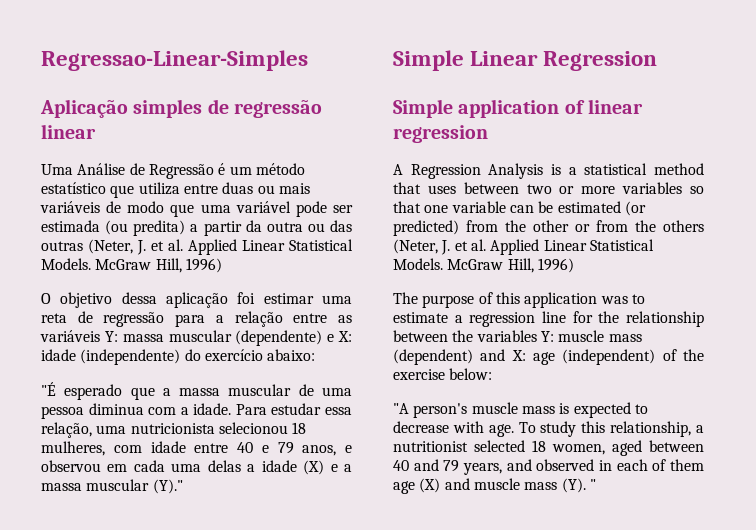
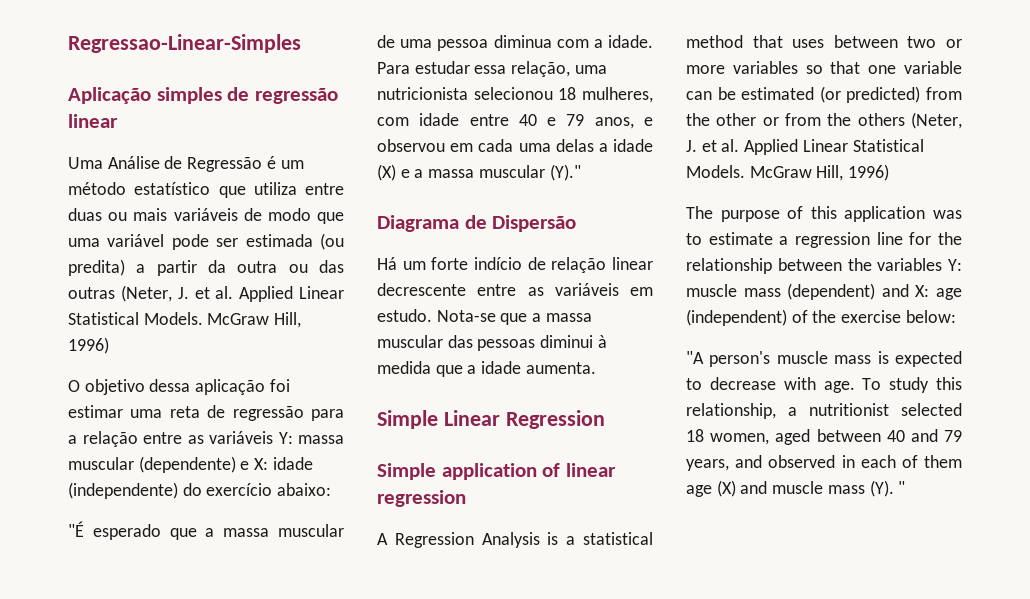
+ Diagrama de Dispersão
+ Há um forte indício de relação linear decrescente entre as variáveis em estudo. Nota-se que a massa muscular das pessoas diminui à medida que a idade aumenta.

